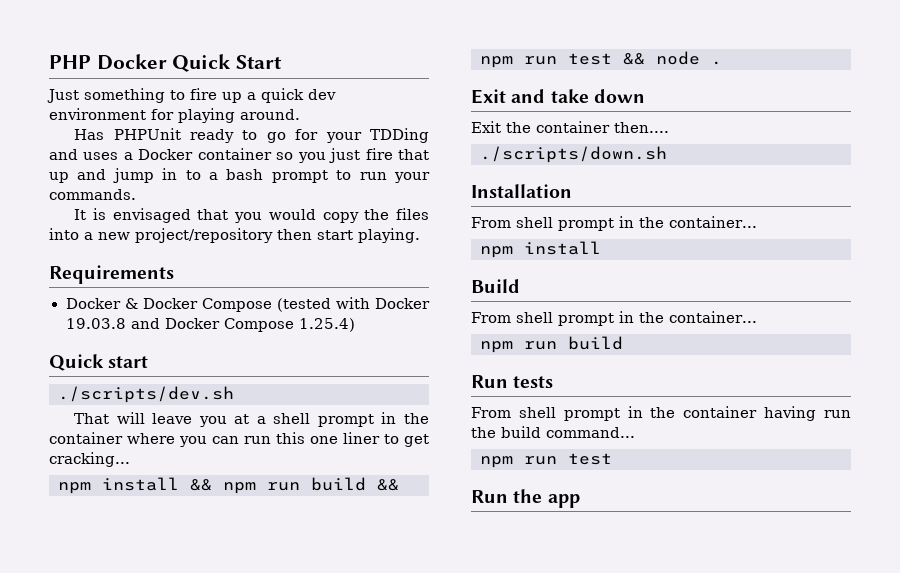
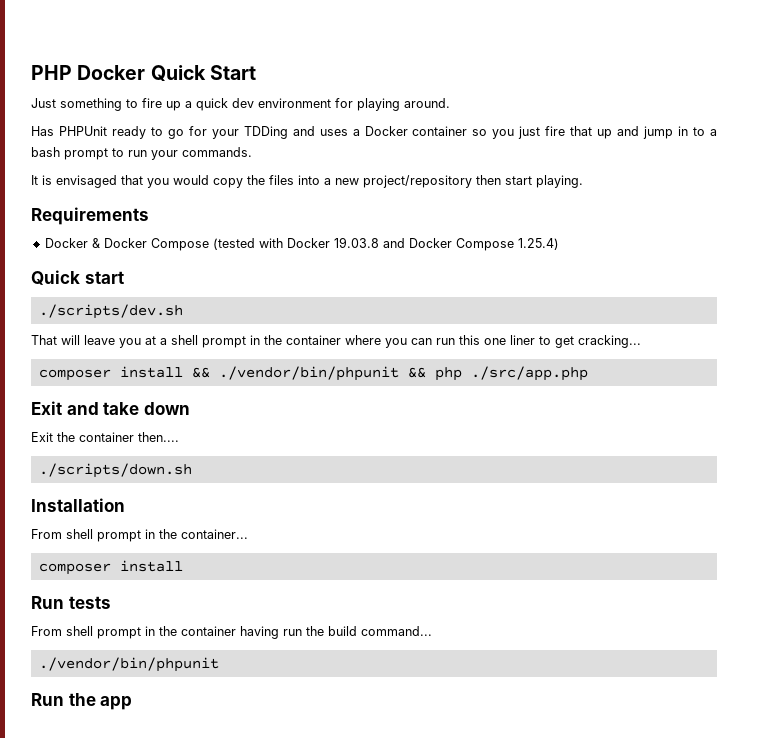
- npm install && npm run build && npm run test && node .
+ composer install && ./vendor/bin/phpunit && php ./src/app.php
  Installation
  From shell prompt in the container...
- npm install
- Build
- From shell prompt in the container...
- npm run build
+ composer install
  From shell prompt in the container having run the build command...
- npm run test
+ ./vendor/bin/phpunit

